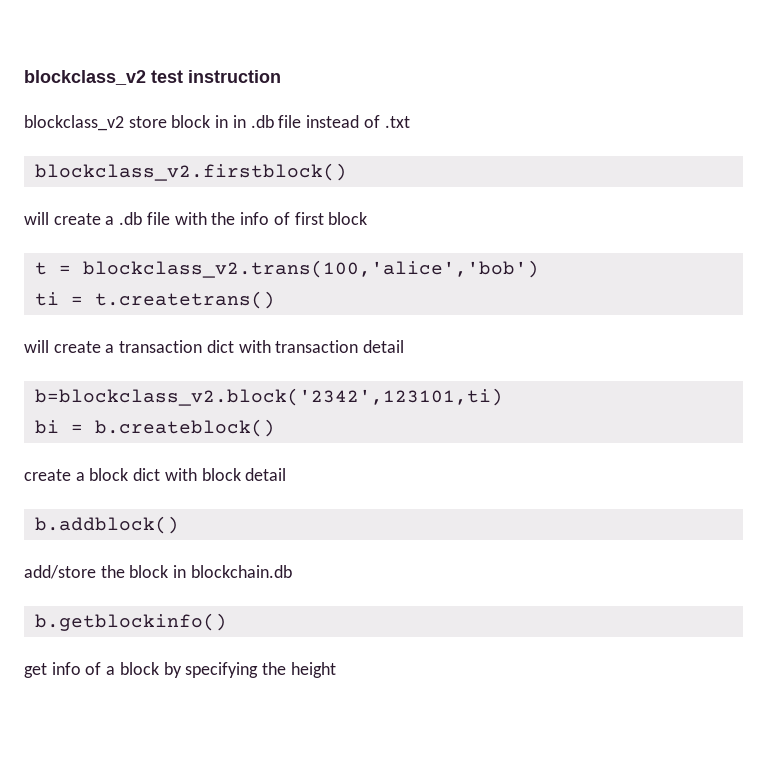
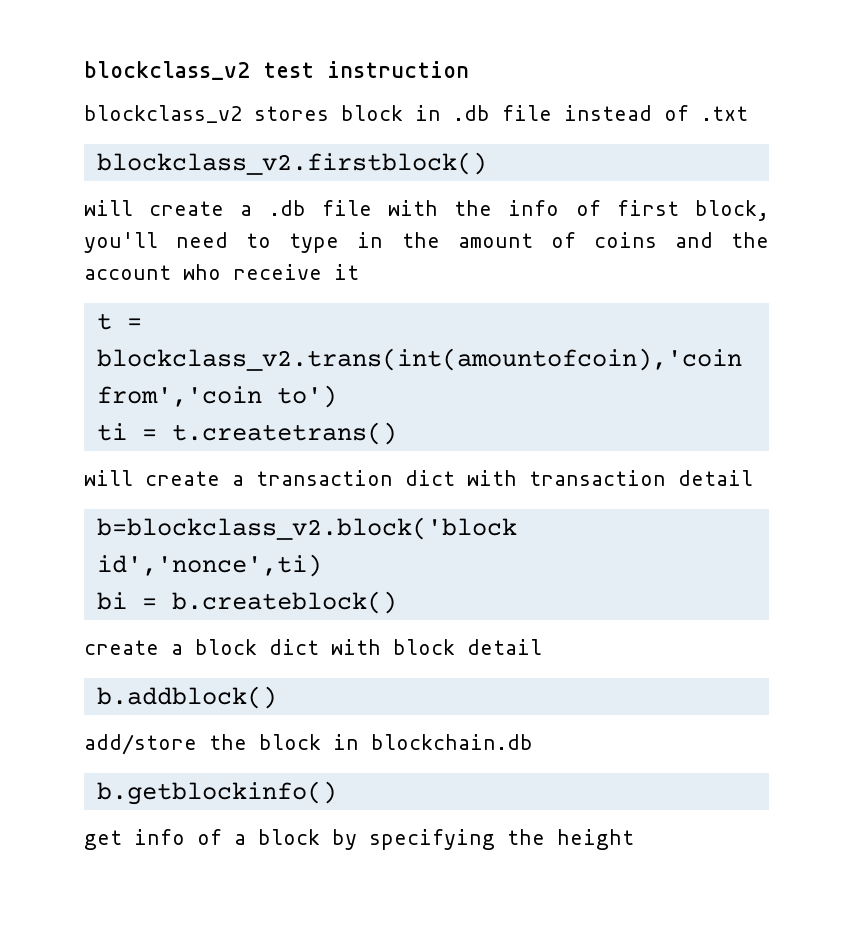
- blockclass_v2 store block in in .db file instead of .txt
+ blockclass_v2 stores block in .db file instead of .txt
- will create a .db file with the info of first block
+ will create a .db file with the info of first block, you'll need to type in the amount of coins and the account who receive it
- t = blockclass_v2.trans(100,'alice','bob')
+ t = blockclass_v2.trans(int(amountofcoin),'coin from','coin to')
- b=blockclass_v2.block('2342',123101,ti)
+ b=blockclass_v2.block('block id','nonce',ti)

